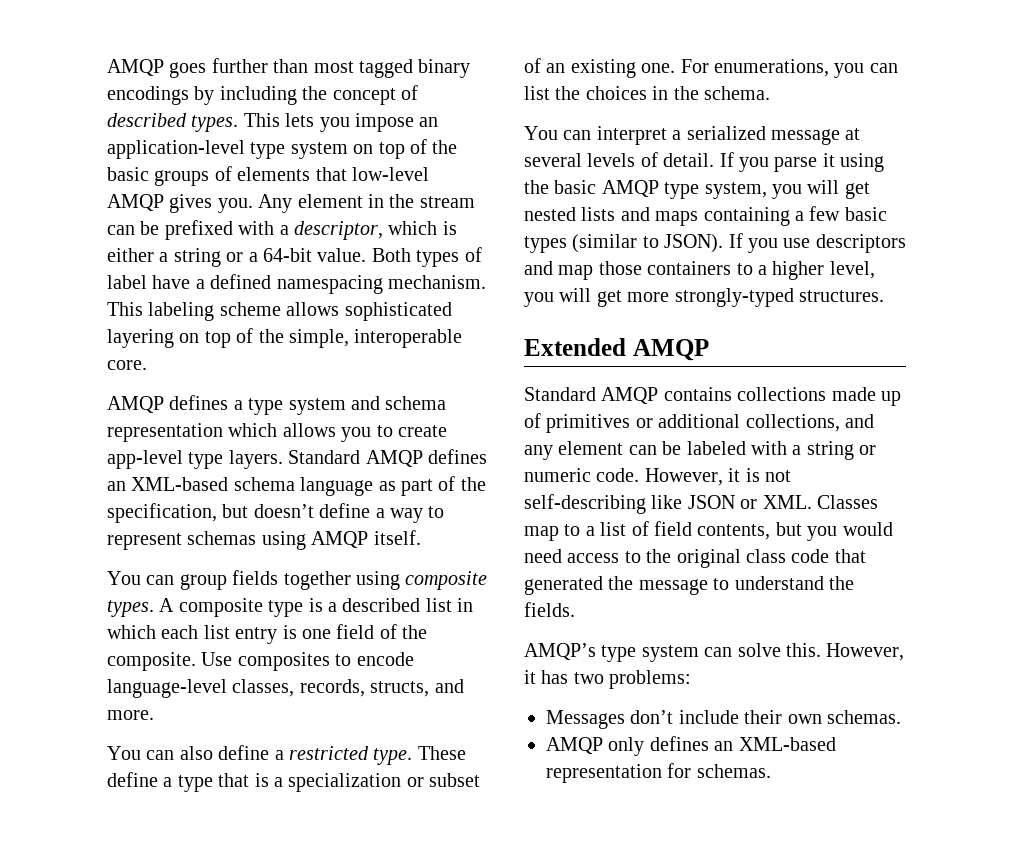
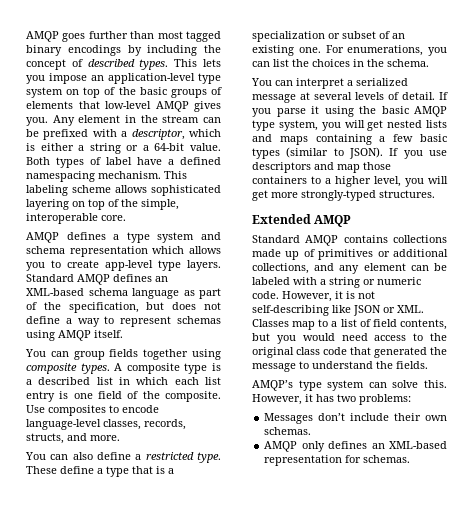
- Standard AMQP defines an XML-based schema language as part of the specification, but doesn’t define a way to represent schemas using AMQP itself.
+ Standard AMQP defines an XML-based schema language as part of the specification, but does not define a way to represent schemas using AMQP itself.

